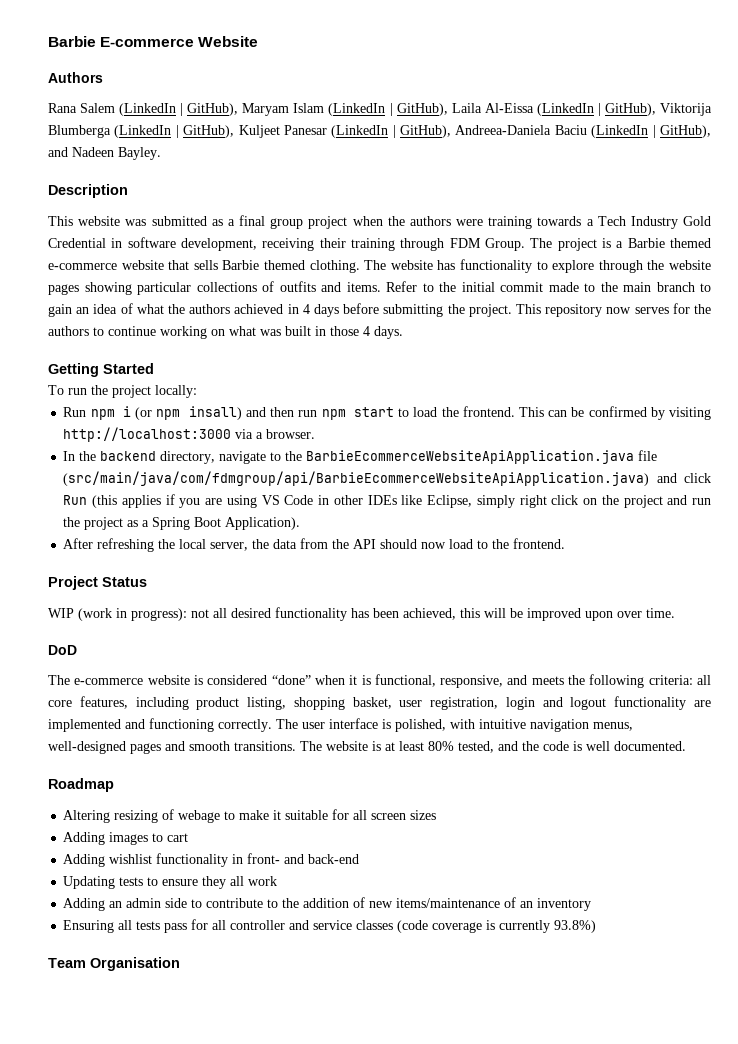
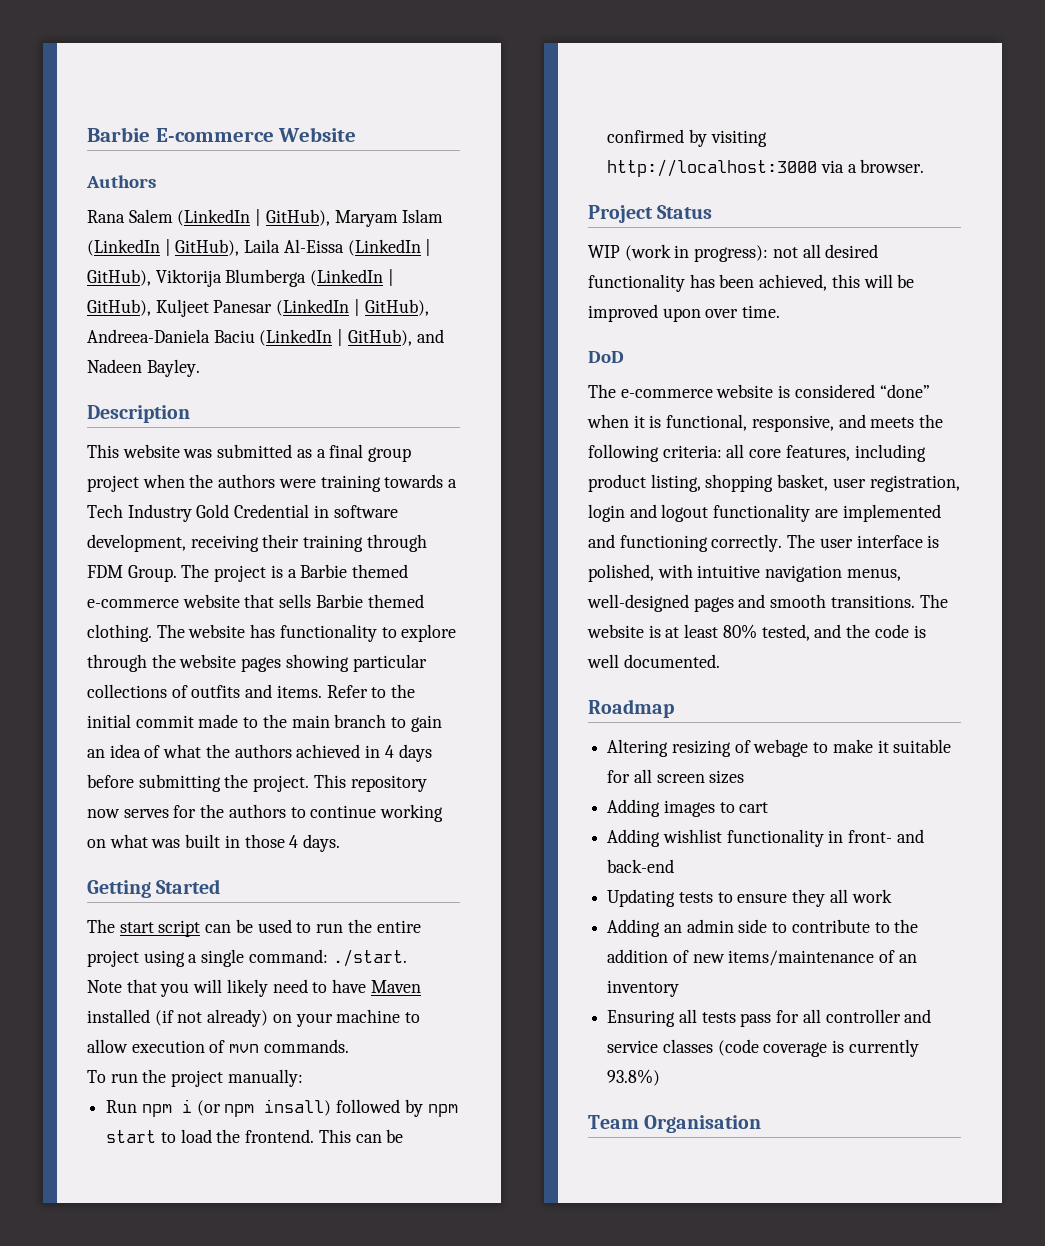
+ The start script can be used to run the entire project using a single command: ./start.
+ Note that you will likely need to have Maven installed (if not already) on your machine to allow execution of mvn commands.
- To run the project locally:
+ To run the project manually:
- Run npm i (or npm insall) and then run npm start to load the frontend.
+ Run npm i (or npm insall) followed by npm start to load the frontend.
- In the backend directory, navigate to the BarbieEcommerceWebsiteApiApplication.java file (src/main/java/com/fdmgroup/api/BarbieEcommerceWebsiteApiApplication.java) and click Run (this applies if you are using VS Code in other IDEs like Eclipse, simply right click on the project and run the project as a Spring Boot Application).
- After refreshing the local server, the data from the API should now load to the frontend.

